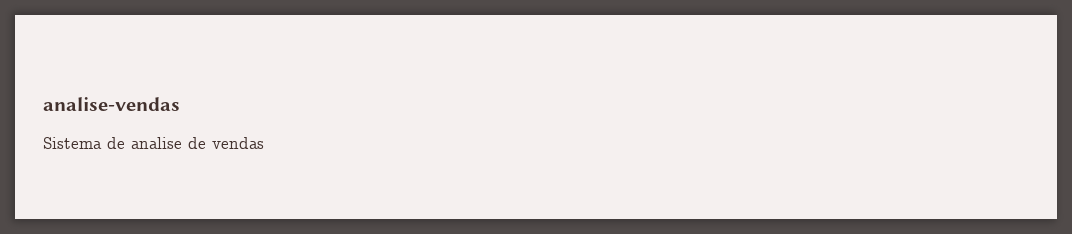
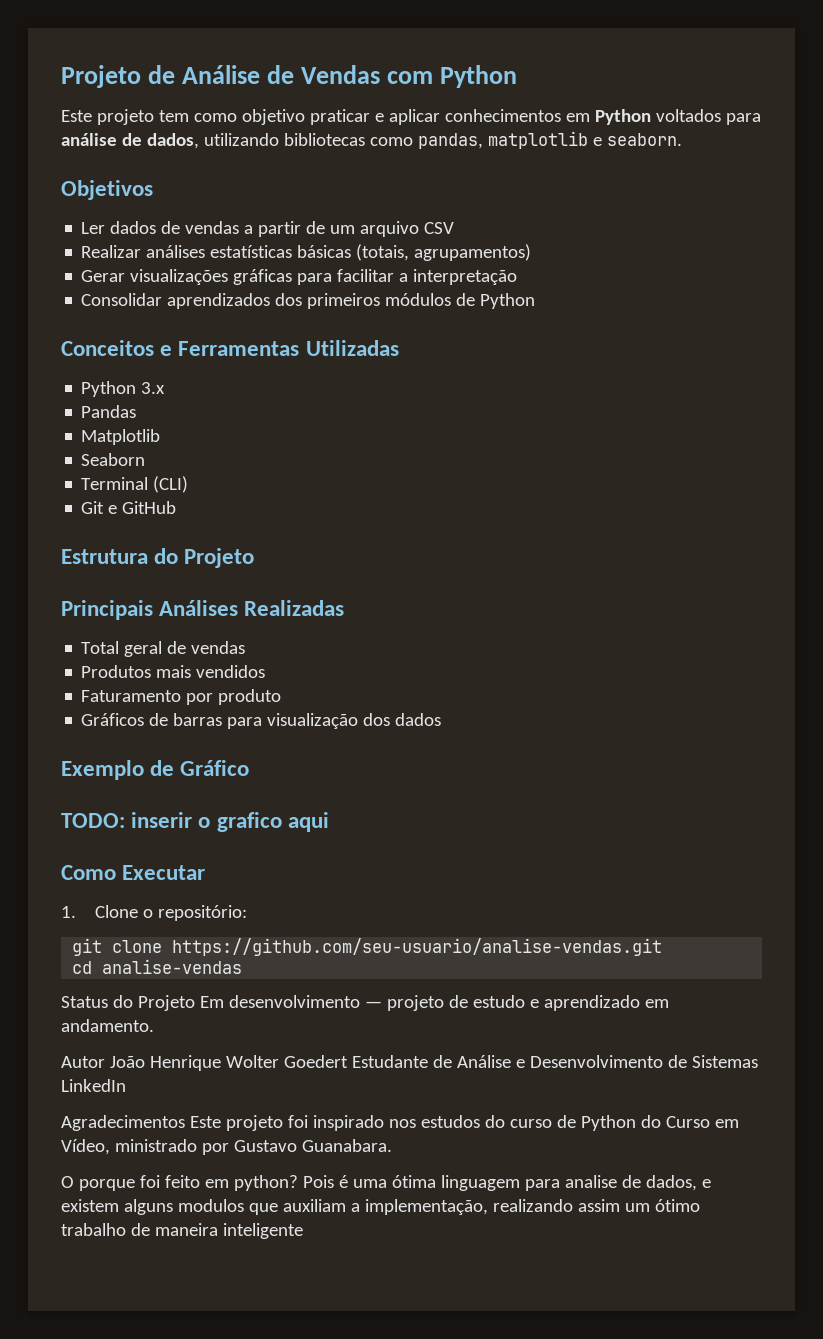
- analise-vendas
- Sistema de analise de vendas
+ Projeto de Análise de Vendas com Python
+ Este projeto tem como objetivo praticar e aplicar conhecimentos em Python voltados para análise de dados, utilizando bibliotecas como pandas, matplotlib e seaborn.
+ Objetivos
+ Ler dados de vendas a partir de um arquivo CSV
+ Realizar análises estatísticas básicas (totais, agrupamentos)
+ Gerar visualizações gráficas para facilitar a interpretação
+ Consolidar aprendizados dos primeiros módulos de Python
+ Conceitos e Ferramentas Utilizadas
+ Python 3.x
+ Pandas
+ Matplotlib
+ Seaborn
+ Terminal (CLI)
+ Git e GitHub
+ Estrutura do Projeto
+ Principais Análises Realizadas
+ Total geral de vendas
+ Produtos mais vendidos
+ Faturamento por produto
+ Gráficos de barras para visualização dos dados
+ Exemplo de Gráfico
+ TODO: inserir o grafico aqui
+ Como Executar
+ 1. Clone o repositório:
+ git clone https://github.com/seu-usuario/analise-vendas.git
+ cd analise-vendas
+ Status do Projeto Em desenvolvimento — projeto de estudo e aprendizado em andamento.
+ Autor João Henrique Wolter Goedert Estudante de Análise e Desenvolvimento de Sistemas LinkedIn
+ Agradecimentos Este projeto foi inspirado nos estudos do curso de Python do Curso em Vídeo, ministrado por Gustavo Guanabara.
+ O porque foi feito em python? Pois é uma ótima linguagem para analise de dados, e existem alguns modulos que auxiliam a implementação, realizando assim um ótimo trabalho de maneira inteligente

